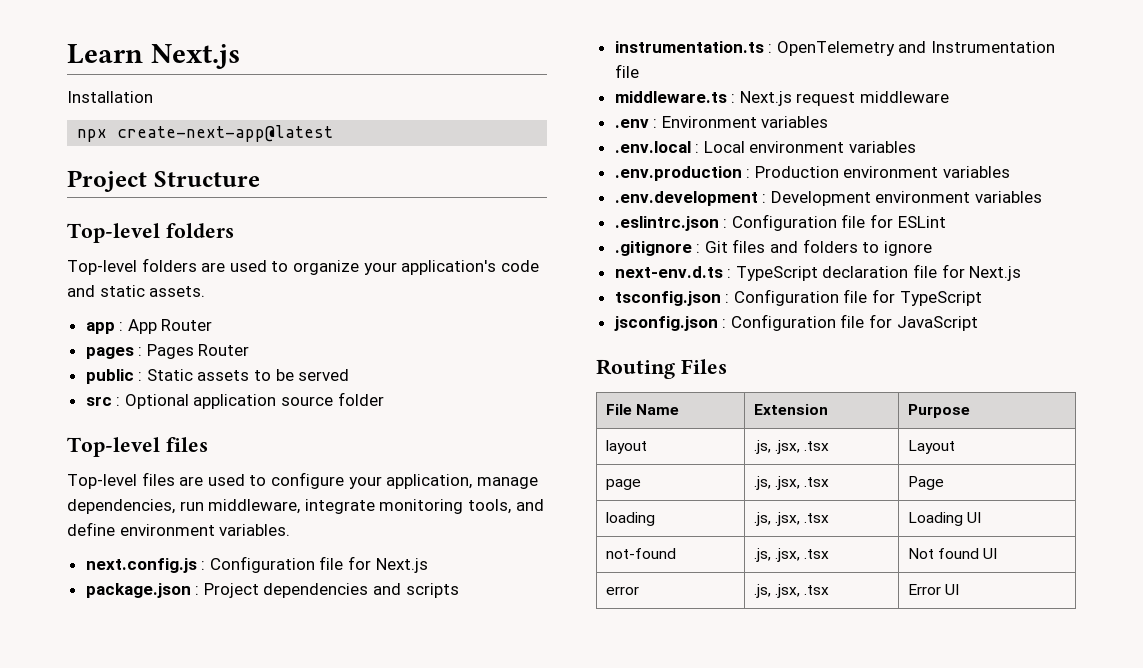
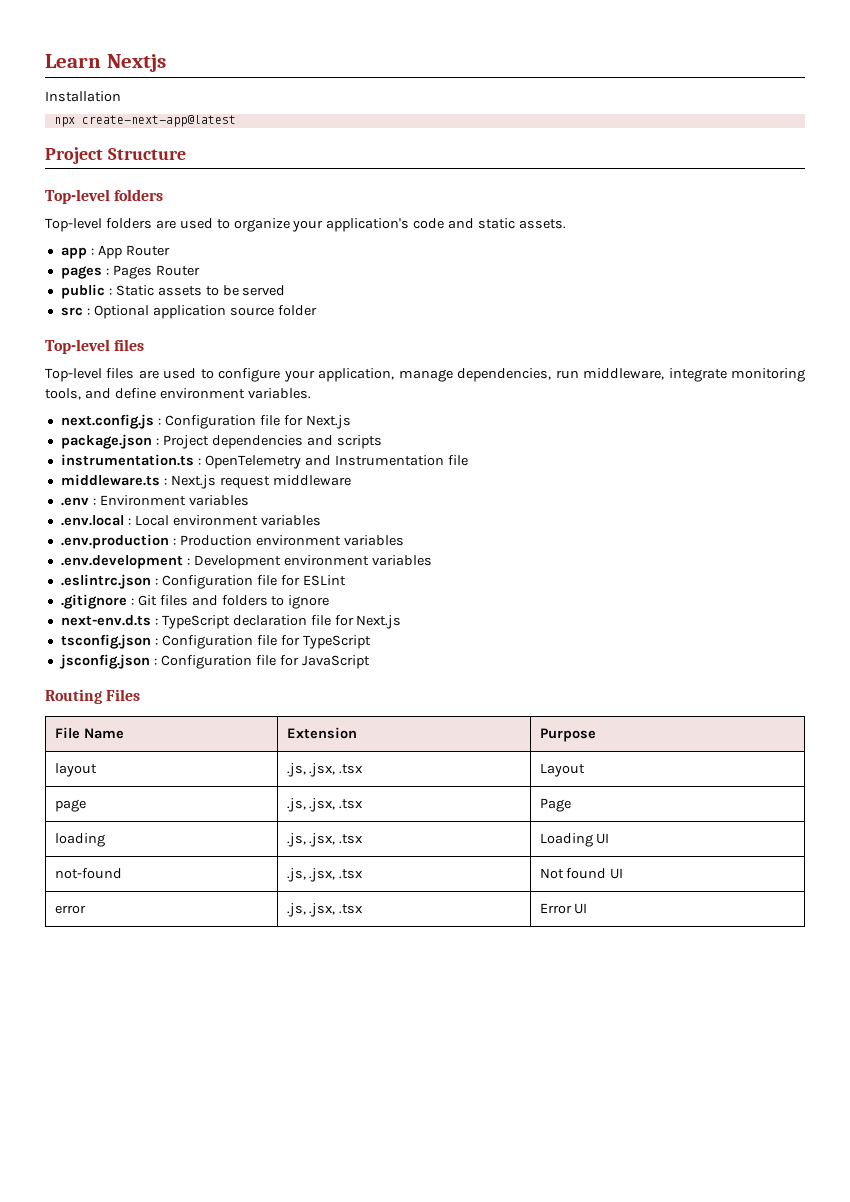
- Learn Next.js
+ Learn Nextjs

